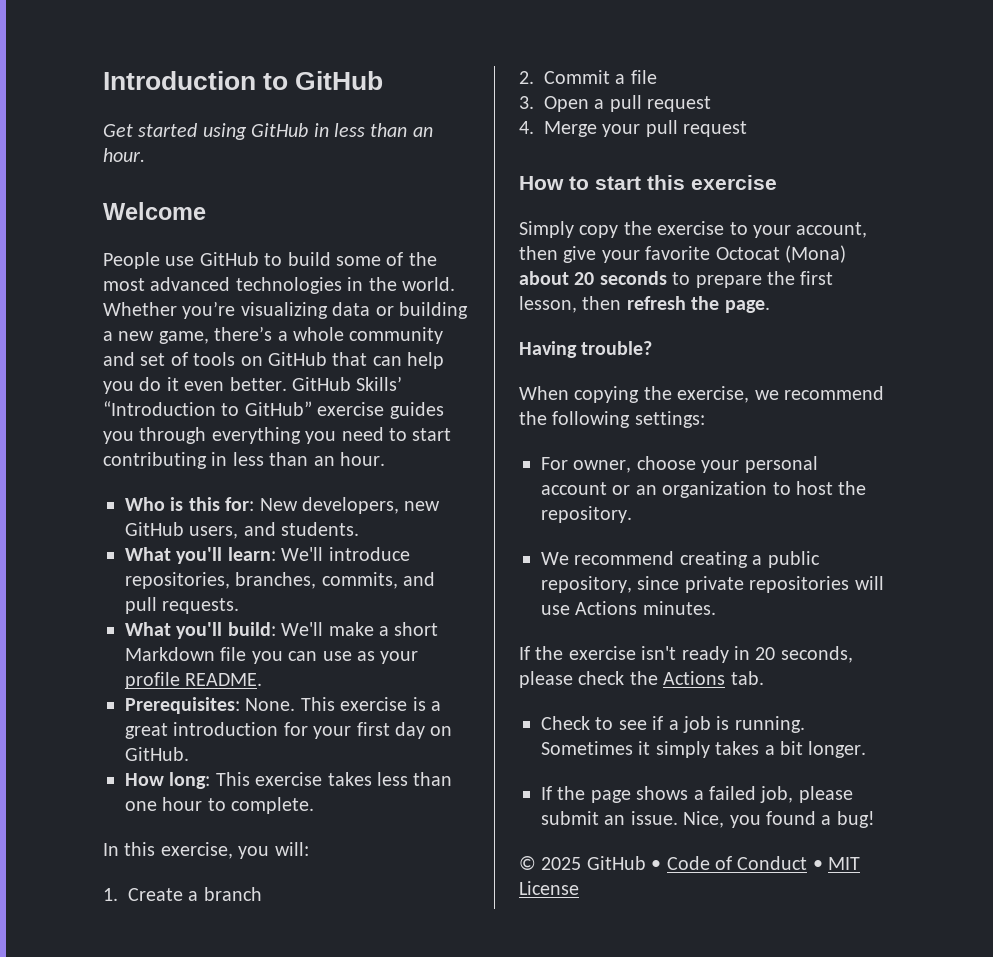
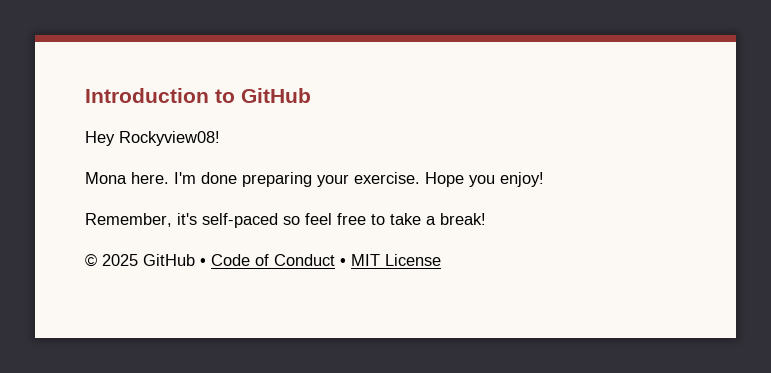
- Get started using GitHub in less than an hour.
- Welcome
- People use GitHub to build some of the most advanced technologies in the world. Whether you’re visualizing data or building a new game, there’s a whole community and set of tools on GitHub that can help you do it even better. GitHub Skills’ “Introduction to GitHub” exercise guides you through everything you need to start contributing in less than an hour.
- Who is this for: New developers, new GitHub users, and students.
- What you'll learn: We'll introduce repositories, branches, commits, and pull requests.
- What you'll build: We'll make a short Markdown file you can use as your profile README.
- Prerequisites: None. This exercise is a great introduction for your first day on GitHub.
- How long: This exercise takes less than one hour to complete.
- In this exercise, you will:
- 1. Create a branch
- 2. Commit a file
- 3. Open a pull request
- 4. Merge your pull request
- How to start this exercise
- Simply copy the exercise to your account, then give your favorite Octocat (Mona) about 20 seconds to prepare the first lesson, then refresh the page.
- Having trouble?
- When copying the exercise, we recommend the following settings:
- For owner, choose your personal account or an organization to host the repository.
- We recommend creating a public repository, since private repositories will use Actions minutes.
- If the exercise isn't ready in 20 seconds, please check the Actions tab.
- Check to see if a job is running. Sometimes it simply takes a bit longer.
- If the page shows a failed job, please submit an issue. Nice, you found a bug!
+ Hey Rockyview08!
+ Mona here. I'm done preparing your exercise. Hope you enjoy!
+ Remember, it's self-paced so feel free to take a break!

